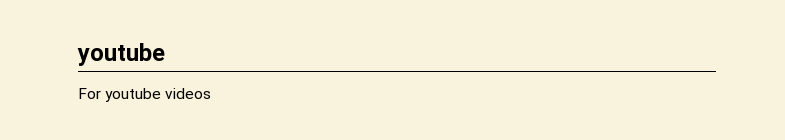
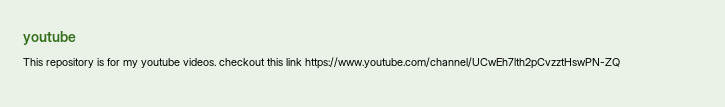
- For youtube videos
+ This repository is for my youtube videos. checkout this link https://www.youtube.com/channel/UCwEh7lth2pCvzztHswPN-ZQ

